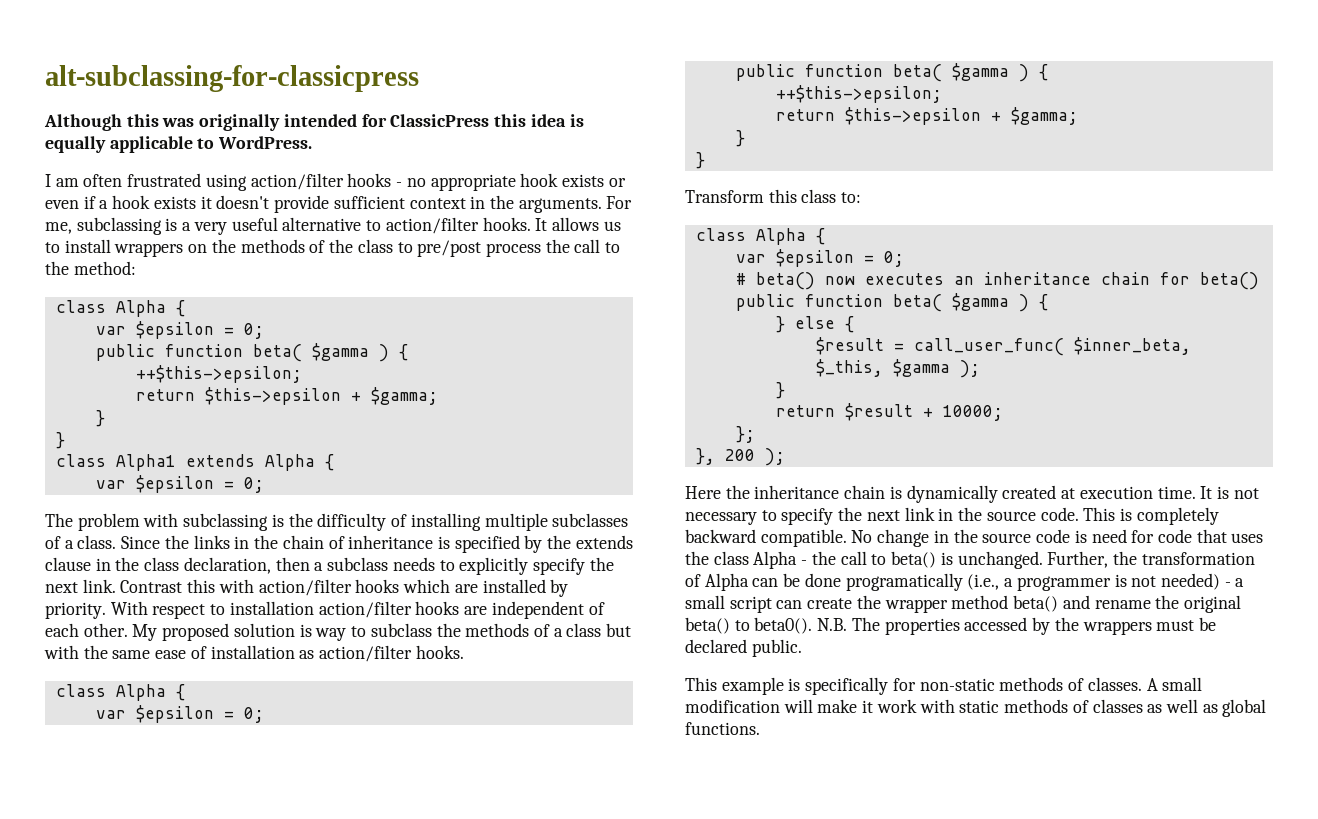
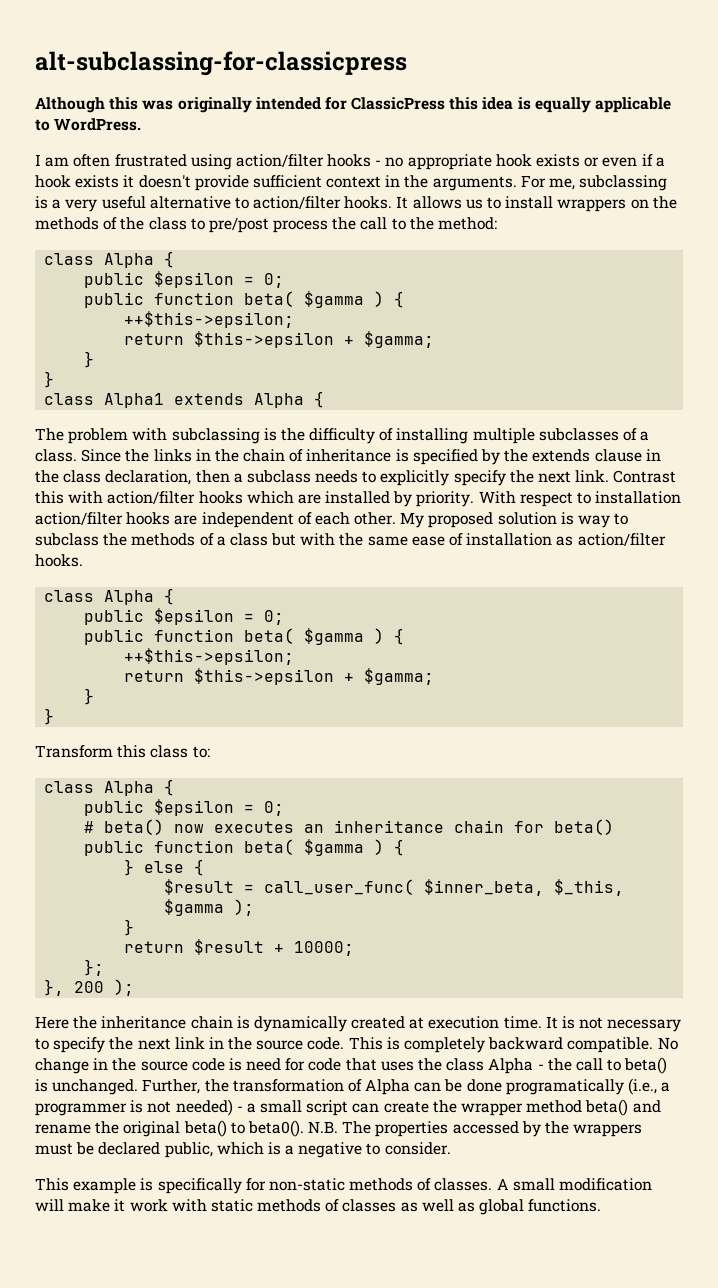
  It allows us to install wrappers on the methods of the class to pre/post process the call to the method:
  class Alpha {
- var $epsilon = 0;
+ public $epsilon = 0;
  class Alpha1 extends Alpha {
- var $epsilon = 0;
  My proposed solution is way to subclass the methods of a class but with the same ease of installation as action/filter hooks.
  class Alpha {
- var $epsilon = 0;
+ public $epsilon = 0;
  Transform this class to:
  class Alpha {
- var $epsilon = 0;
+ public $epsilon = 0;
- N.B. The properties accessed by the wrappers must be declared public.
+ N.B. The properties accessed by the wrappers must be declared public, which is a negative to consider.

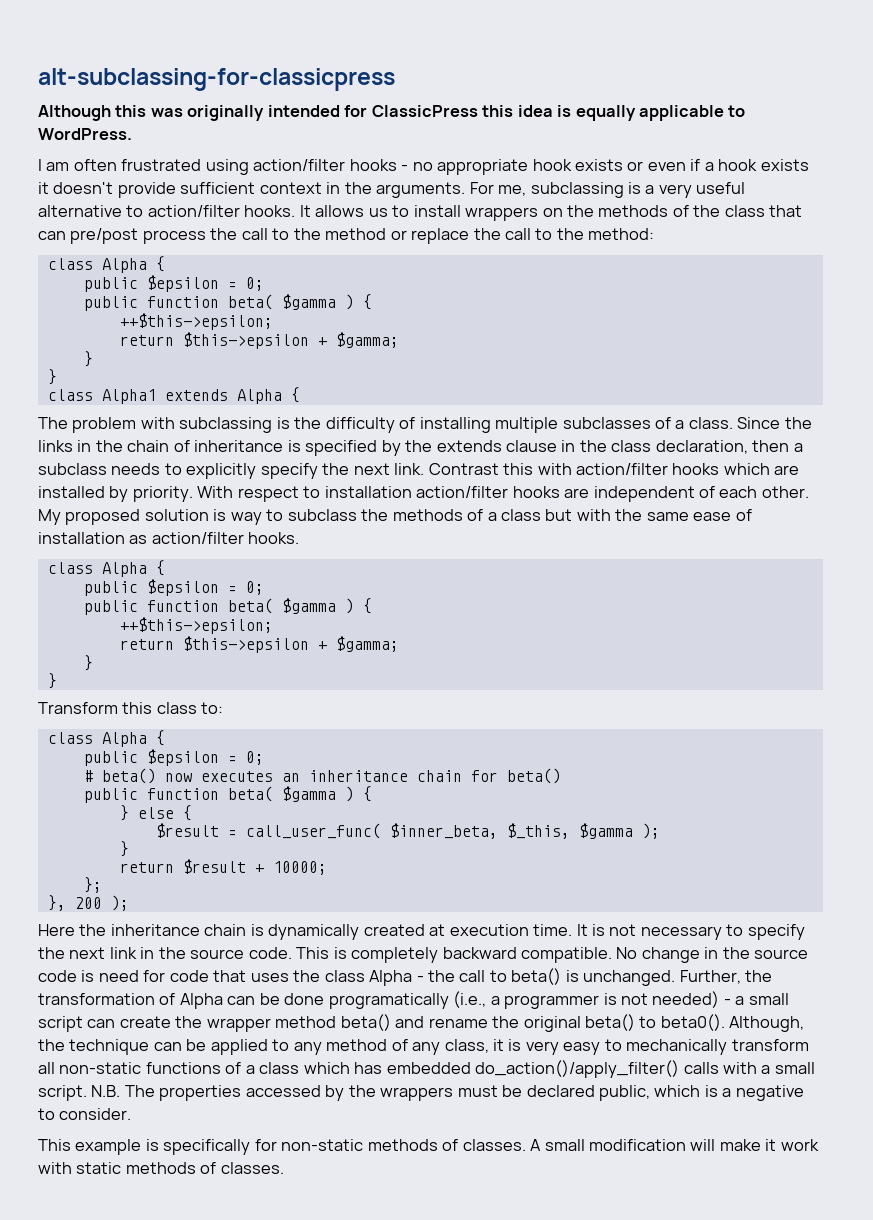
- It allows us to install wrappers on the methods of the class to pre/post process the call to the method:
+ It allows us to install wrappers on the methods of the class that can pre/post process the call to the method or replace the call to the method:
+ Although, the technique can be applied to any method of any class, it is very easy to mechanically transform all non-static functions of a class which has embedded do_action()/apply_filter() calls with a small script.
- A small modification will make it work with static methods of classes as well as global functions.
+ A small modification will make it work with static methods of classes.

